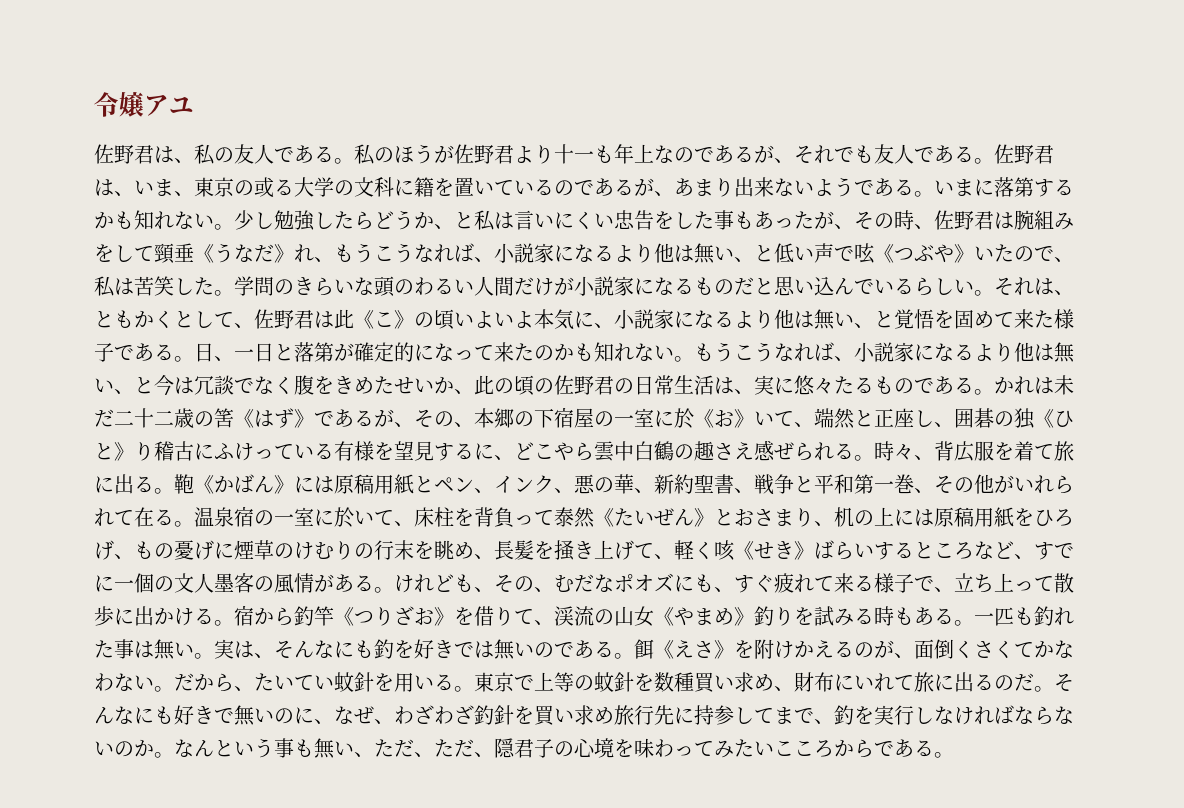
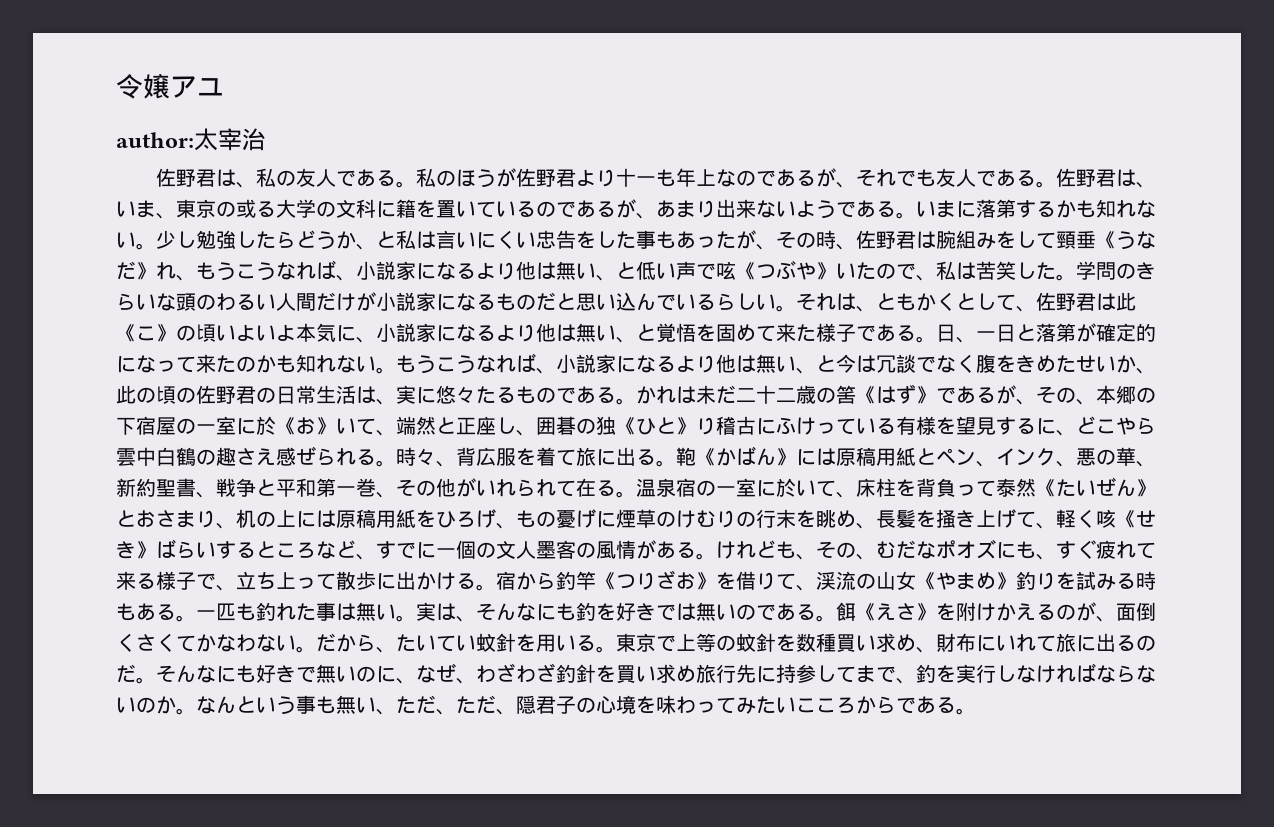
+ author:太宰治

